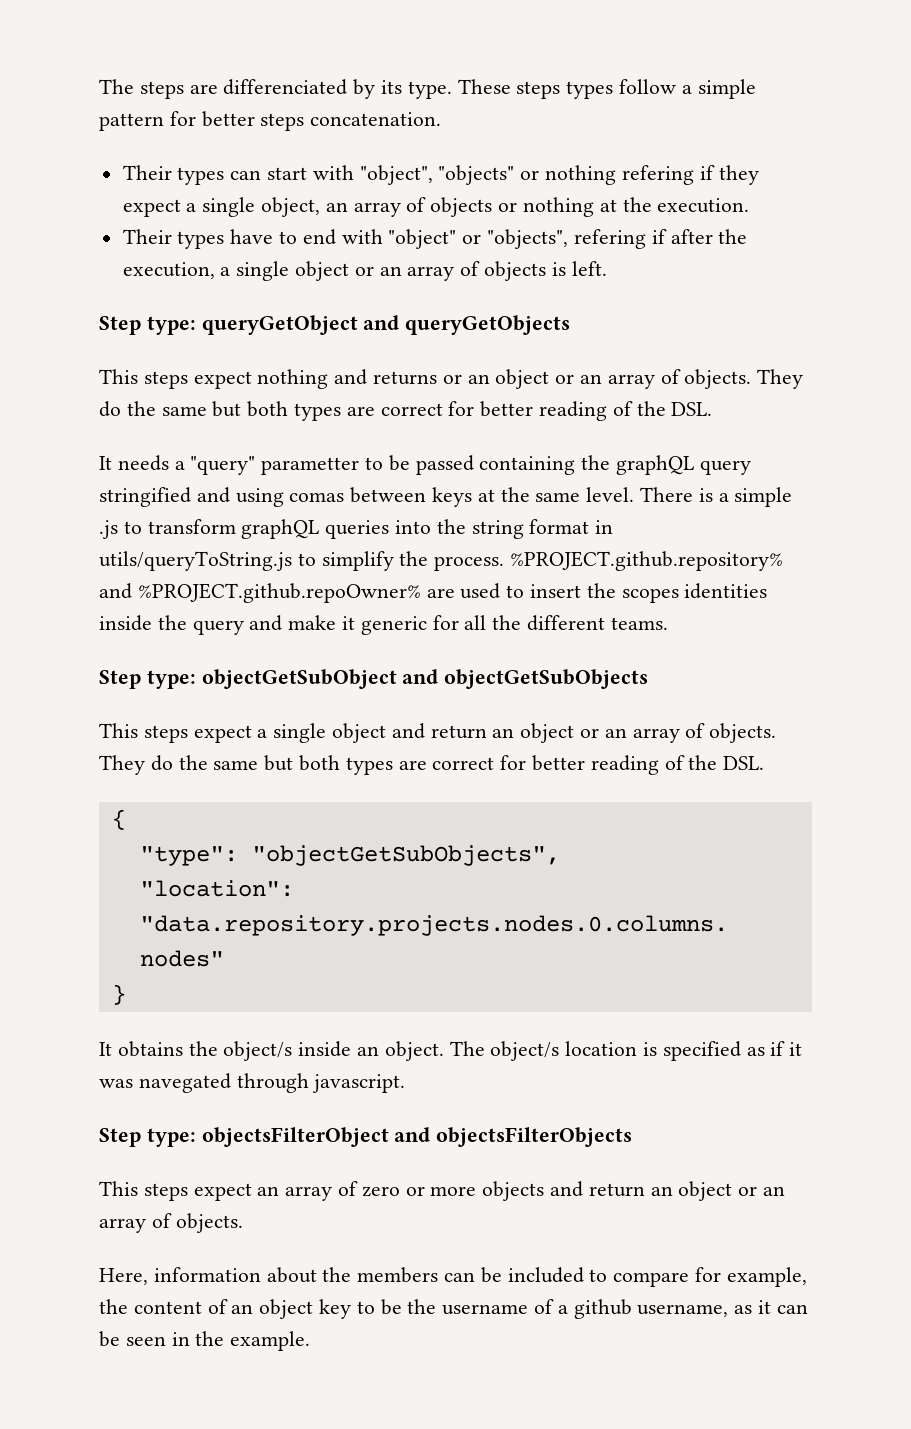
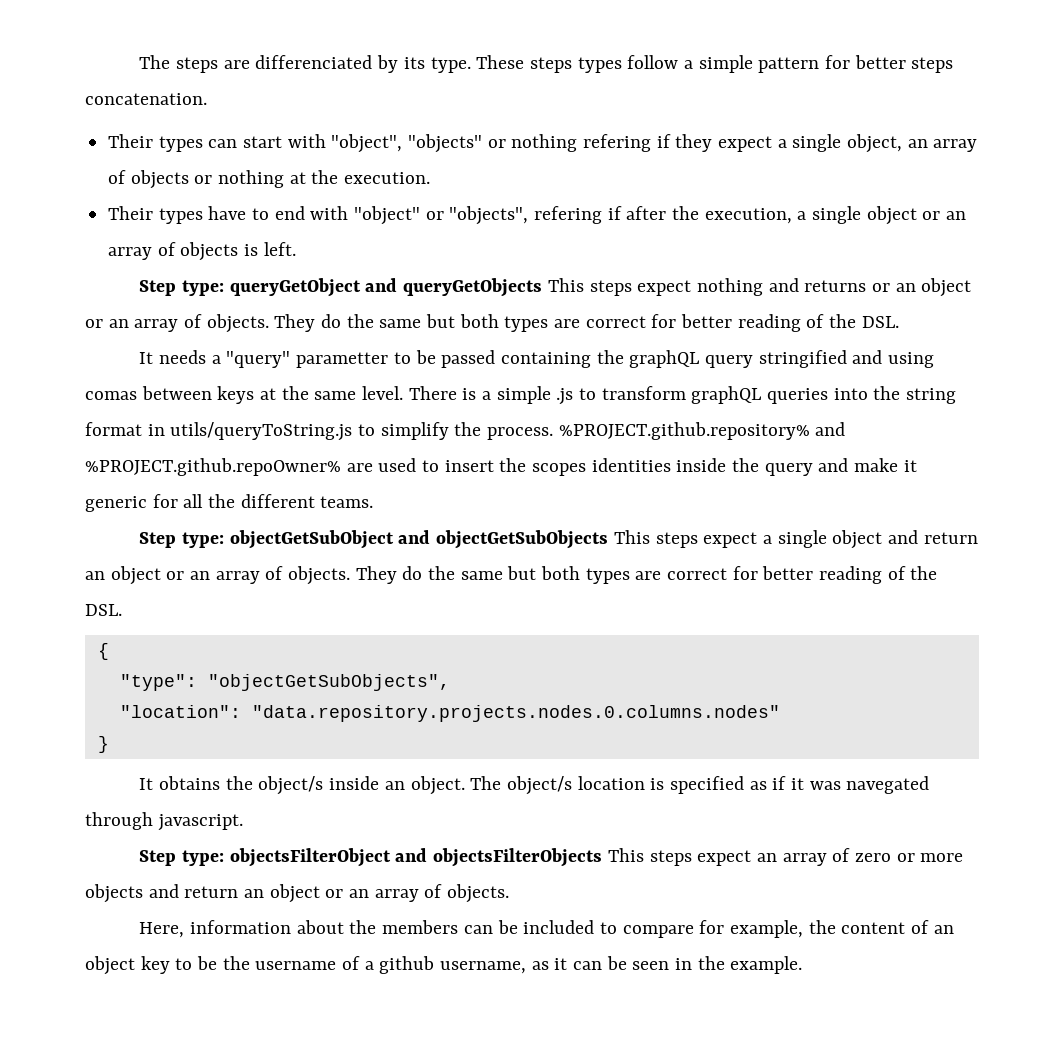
- Step type: queryGetObject and queryGetObjects
- This steps expect nothing and returns or an object or an array of objects.
+ Step type: queryGetObject and queryGetObjects This steps expect nothing and returns or an object or an array of objects.
- Step type: objectGetSubObject and objectGetSubObjects
- This steps expect a single object and return an object or an array of objects.
+ Step type: objectGetSubObject and objectGetSubObjects This steps expect a single object and return an object or an array of objects.
- Step type: objectsFilterObject and objectsFilterObjects
- This steps expect an array of zero or more objects and return an object or an array of objects.
+ Step type: objectsFilterObject and objectsFilterObjects This steps expect an array of zero or more objects and return an object or an array of objects.

